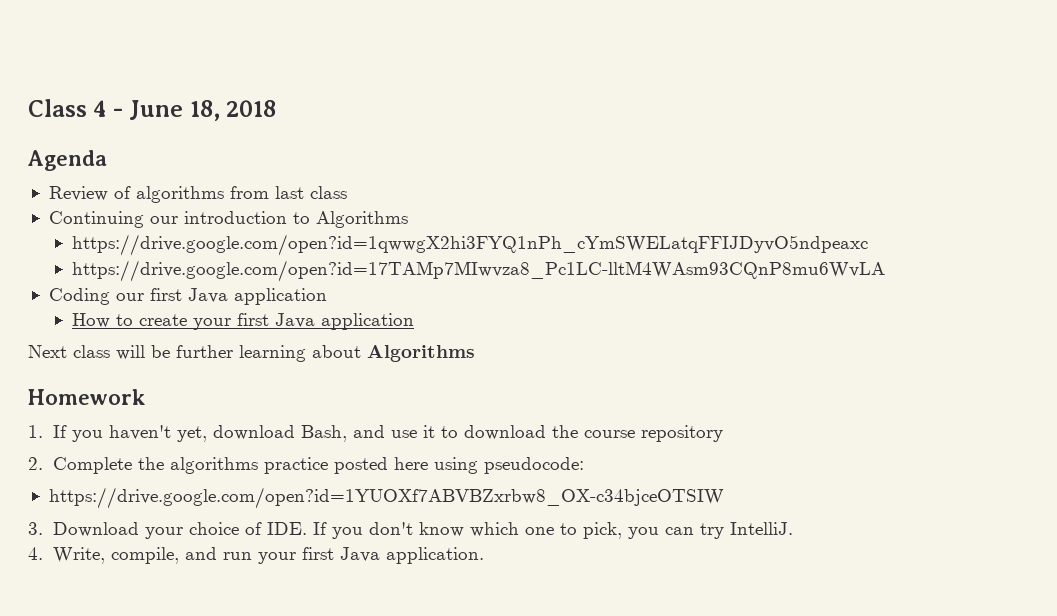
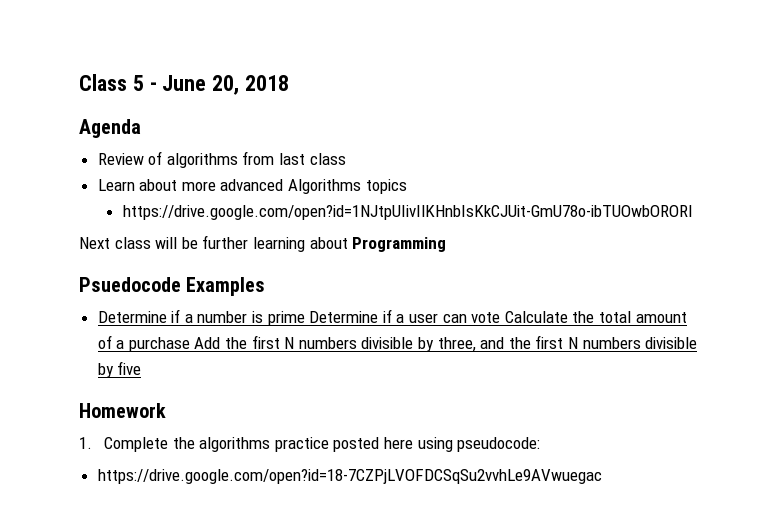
- Class 4 - June 18, 2018
+ Class 5 - June 20, 2018
- Continuing our introduction to Algorithms
- https://drive.google.com/open?id=1qwwgX2hi3FYQ1nPh_cYmSWELatqFFIJDyvO5ndpeaxc
- https://drive.google.com/open?id=17TAMp7MIwvza8_Pc1LC-lltM4WAsm93CQnP8mu6WvLA
- Coding our first Java application
- How to create your first Java application
+ Learn about more advanced Algorithms topics
+ https://drive.google.com/open?id=1NJtpUIivIlKHnbIsKkCJUit-GmU78o-ibTUOwbORORI
- Next class will be further learning about Algorithms
+ Next class will be further learning about Programming
+ Psuedocode Examples
+ Determine if a number is prime Determine if a user can vote Calculate the total amount of a purchase Add the first N numbers divisible by three, and the first N numbers divisible by five
  Homework
- 1. If you haven't yet, download Bash, and use it to download the course repository
- 2. Complete the algorithms practice posted here using pseudocode:
+ 1. Complete the algorithms practice posted here using pseudocode:
- https://drive.google.com/open?id=1YUOXf7ABVBZxrbw8_OX-c34bjceOTSIW
- 3. Download your choice of IDE. If you don't know which one to pick, you can try IntelliJ.
- 4. Write, compile, and run your first Java application.
+ https://drive.google.com/open?id=18-7CZPjLVOFDCSqSu2vvhLe9AVwuegac

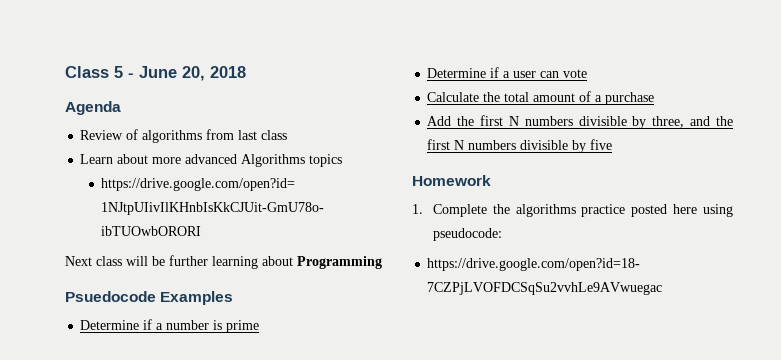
- Determine if a number is prime Determine if a user can vote Calculate the total amount of a purchase Add the first N numbers divisible by three, and the first N numbers divisible by five
+ Determine if a number is prime
+ Determine if a user can vote
+ Calculate the total amount of a purchase
+ Add the first N numbers divisible by three, and the first N numbers divisible by five

